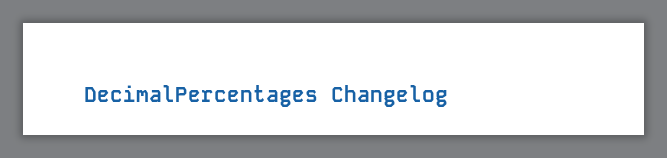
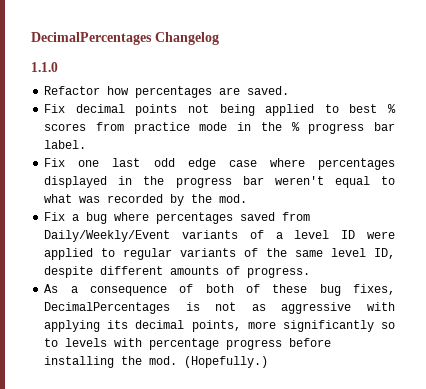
+ 1.1.0
+ Refactor how percentages are saved.
+ Fix decimal points not being applied to best % scores from practice mode in the % progress bar label.
+ Fix one last odd edge case where percentages displayed in the progress bar weren't equal to what was recorded by the mod.
+ Fix a bug where percentages saved from Daily/Weekly/Event variants of a level ID were applied to regular variants of the same level ID, despite different amounts of progress.
+ As a consequence of both of these bug fixes, DecimalPercentages is not as aggressive with applying its decimal points, more significantly so to levels with percentage progress before installing the mod. (Hopefully.)

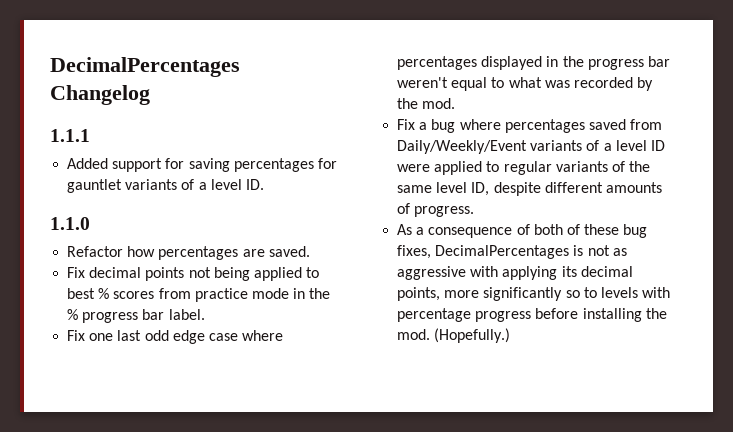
+ 1.1.1
+ Added support for saving percentages for gauntlet variants of a level ID.

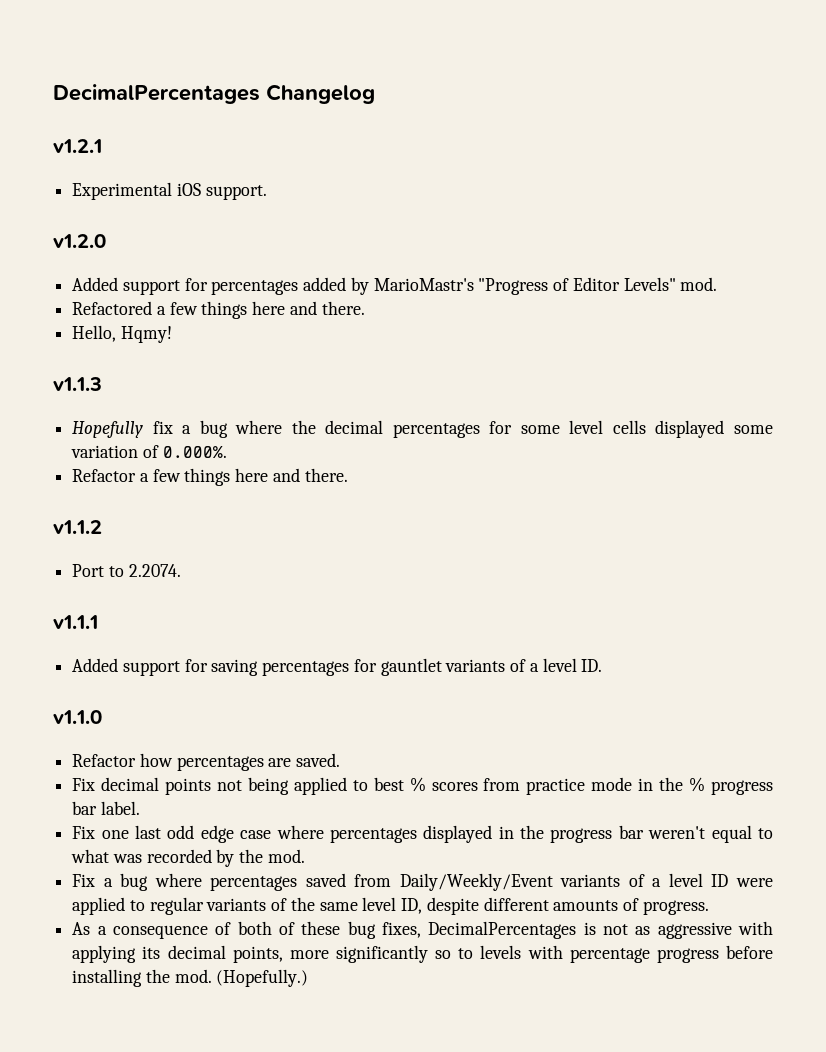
- 1.1.1
+ v1.2.1
+ Experimental iOS support.
+ v1.2.0
+ Added support for percentages added by MarioMastr's "Progress of Editor Levels" mod.
+ Refactored a few things here and there.
+ Hello, Hqmy!
+ v1.1.3
+ Hopefully fix a bug where the decimal percentages for some level cells displayed some variation of 0.000%.
+ Refactor a few things here and there.
+ v1.1.2
+ Port to 2.2074.
+ v1.1.1
- 1.1.0
+ v1.1.0

